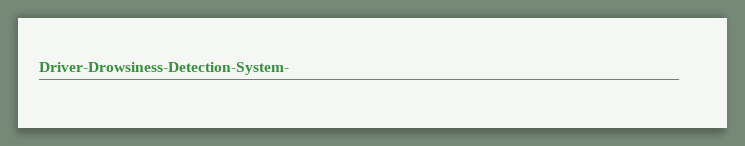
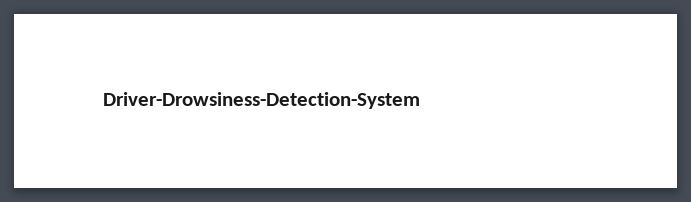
- Driver-Drowsiness-Detection-System-
+ Driver-Drowsiness-Detection-System

